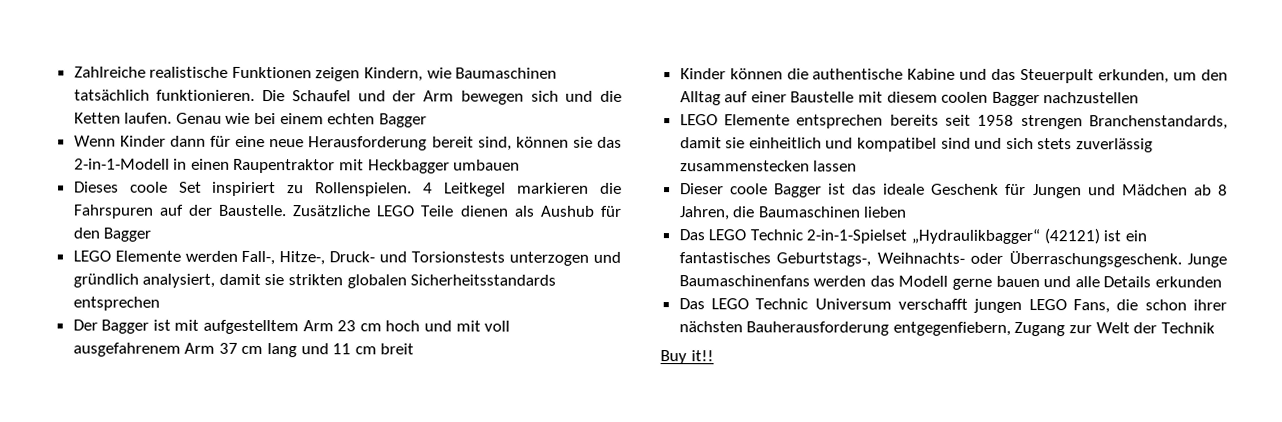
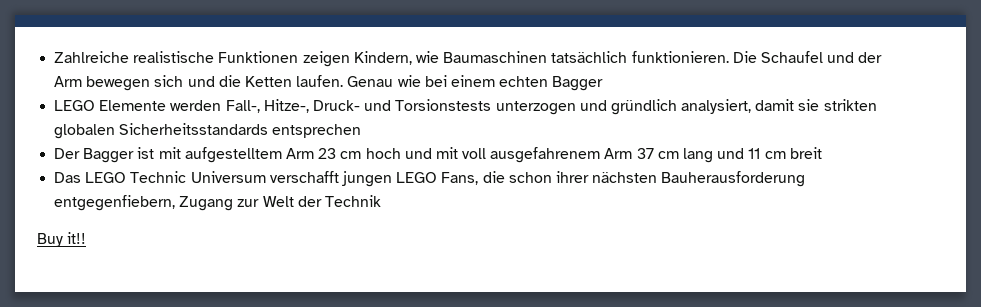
- Wenn Kinder dann für eine neue Herausforderung bereit sind, können sie das 2-in-1-Modell in einen Raupentraktor mit Heckbagger umbauen
- Dieses coole Set inspiriert zu Rollenspielen. 4 Leitkegel markieren die Fahrspuren auf der Baustelle. Zusätzliche LEGO Teile dienen als Aushub für den Bagger
- Kinder können die authentische Kabine und das Steuerpult erkunden, um den Alltag auf einer Baustelle mit diesem coolen Bagger nachzustellen
- LEGO Elemente entsprechen bereits seit 1958 strengen Branchenstandards, damit sie einheitlich und kompatibel sind und sich stets zuverlässig zusammenstecken lassen
- Dieser coole Bagger ist das ideale Geschenk für Jungen und Mädchen ab 8 Jahren, die Baumaschinen lieben
- Das LEGO Technic 2-in-1-Spielset „Hydraulikbagger“ (42121) ist ein fantastisches Geburtstags-, Weihnachts- oder Überraschungsgeschenk. Junge Baumaschinenfans werden das Modell gerne bauen und alle Details erkunden

